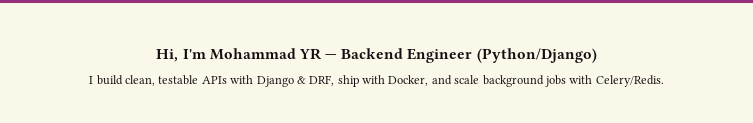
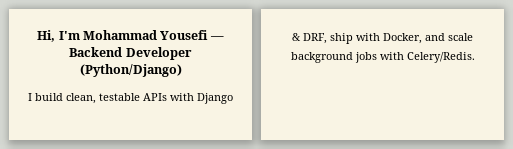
- Hi, I'm Mohammad YR — Backend Engineer (Python/Django)
+ Hi, I'm Mohammad Yousefi — Backend Developer (Python/Django)

